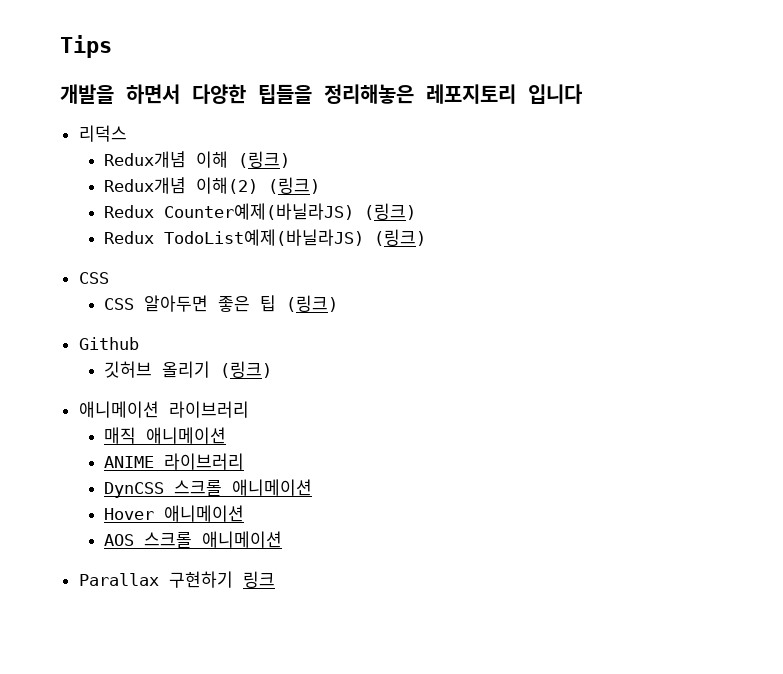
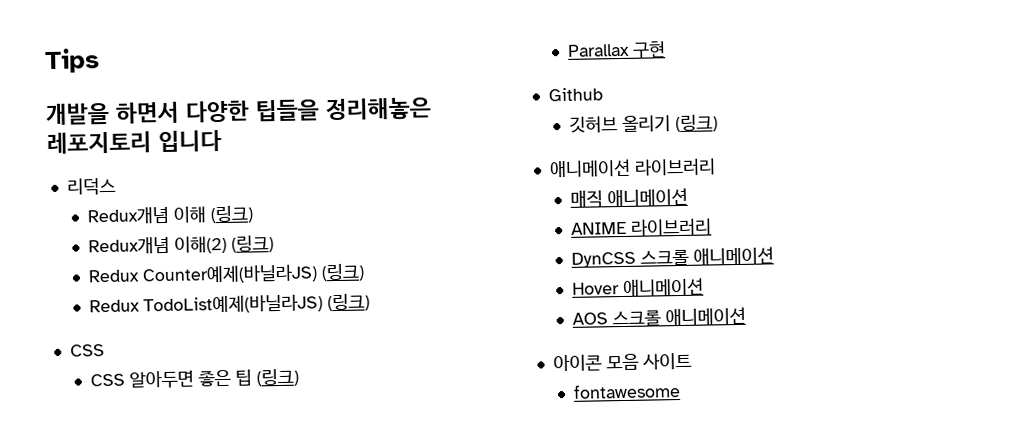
+ Parallax 구현
- Parallax 구현하기 링크
+ 아이콘 모음 사이트
+ fontawesome

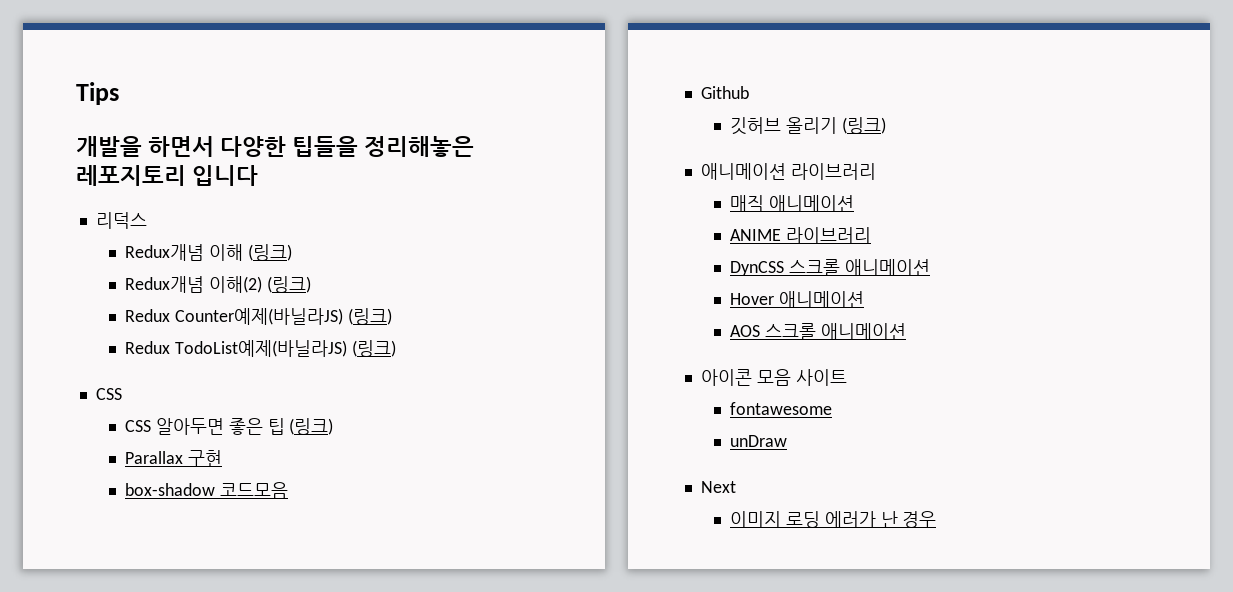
+ box-shadow 코드모음
+ unDraw
+ Next
+ 이미지 로딩 에러가 난 경우

